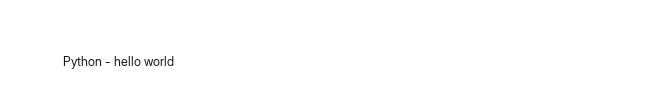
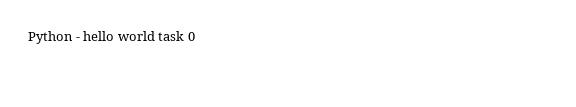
- Python - hello world
+ Python - hello world task 0

